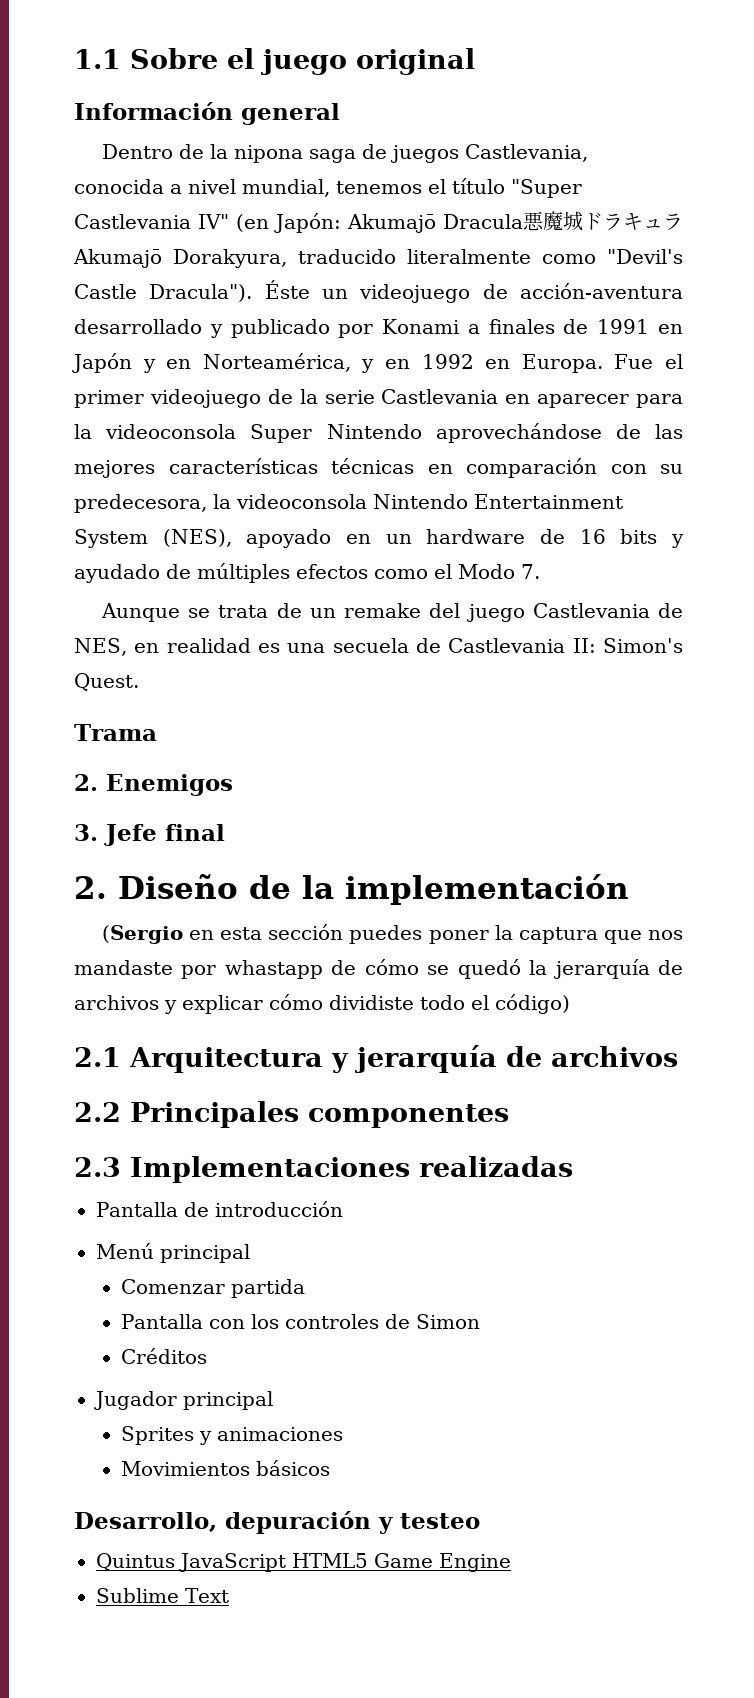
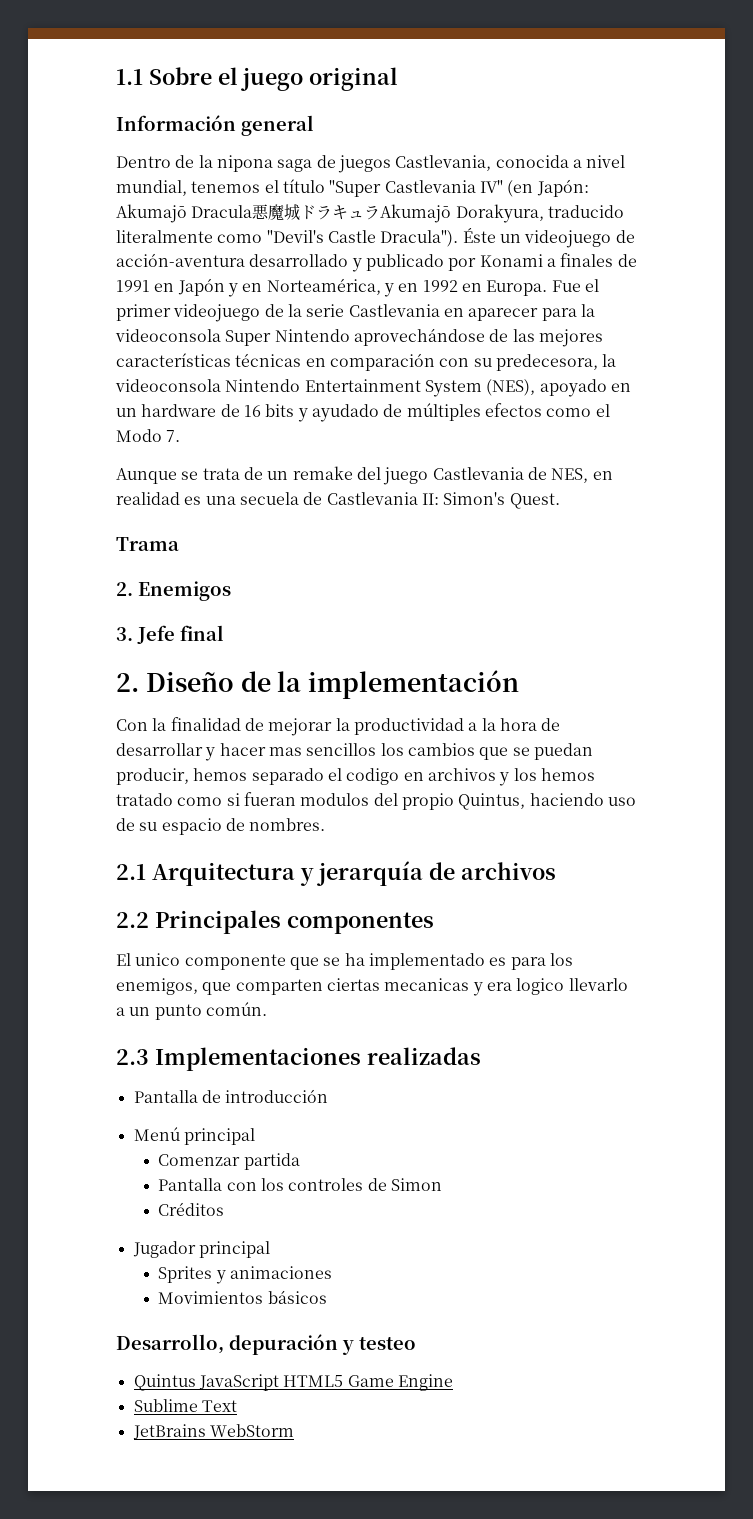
- (Sergio en esta sección puedes poner la captura que nos mandaste por whastapp de cómo se quedó la jerarquía de archivos y explicar cómo dividiste todo el código)
+ Con la finalidad de mejorar la productividad a la hora de desarrollar y hacer mas sencillos los cambios que se puedan producir, hemos separado el codigo en archivos y los hemos tratado como si fueran modulos del propio Quintus, haciendo uso de su espacio de nombres.
+ El unico componente que se ha implementado es para los enemigos, que comparten ciertas mecanicas y era logico llevarlo a un punto común.
+ JetBrains WebStorm

